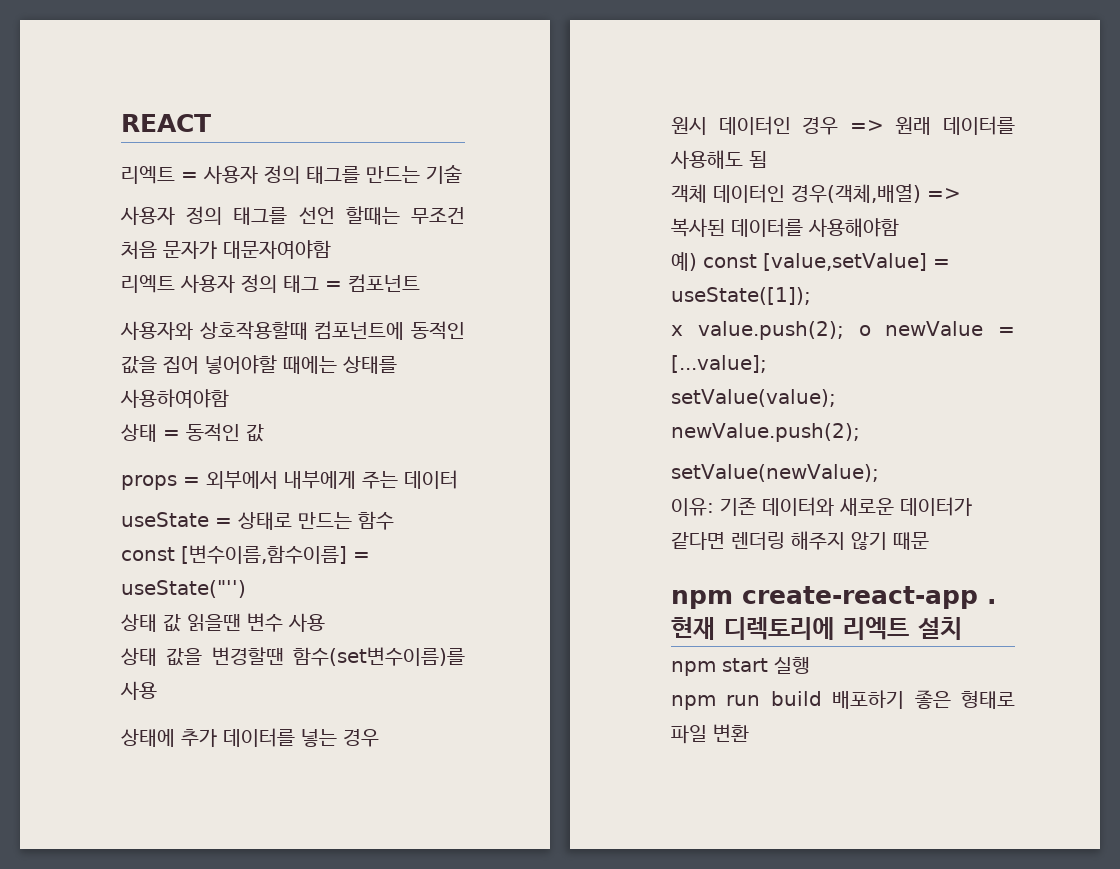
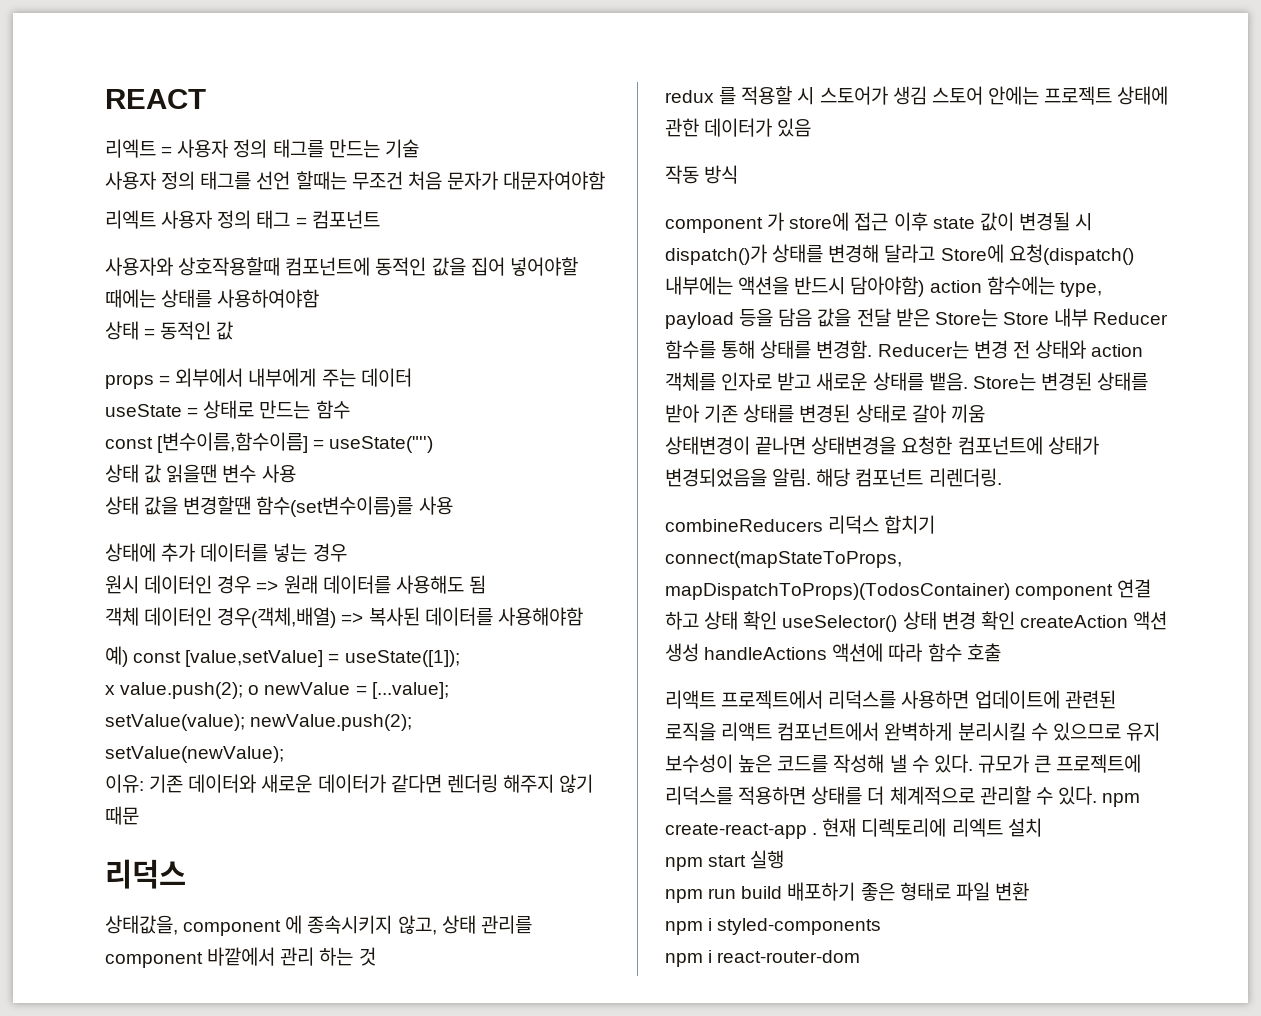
  이유: 기존 데이터와 새로운 데이터가 같다면 렌더링 해주지 않기 때문
- npm create-react-app .
+ 리덕스
+ 상태값을, component 에 종속시키지 않고, 상태 관리를 component 바깥에서 관리 하는 것
+ redux 를 적용할 시 스토어가 생김 스토어 안에는 프로젝트 상태에 관한 데이터가 있음
+ 작동 방식
+ component 가 store에 접근 이후 state 값이 변경될 시 dispatch()가 상태를 변경해 달라고 Store에 요청(dispatch() 내부에는 액션을 반드시 담아야함) action 함수에는 type, payload 등을 담음 값을 전달 받은 Store는 Store 내부 Reducer 함수를 통해 상태를 변경함. Reducer는 변경 전 상태와 action 객체를 인자로 받고 새로운 상태를 뱉음. Store는 변경된 상태를 받아 기존 상태를 변경된 상태로 갈아 끼움
+ 상태변경이 끝나면 상태변경을 요청한 컴포넌트에 상태가 변경되었음을 알림. 해당 컴포넌트 리렌더링.
+ combineReducers 리덕스 합치기 connect(mapStateToProps, mapDispatchToProps)(TodosContainer) component 연결 하고 상태 확인 useSelector() 상태 변경 확인 createAction 액션 생성 handleActions 액션에 따라 함수 호출
+ 리액트 프로젝트에서 리덕스를 사용하면 업데이트에 관련된 로직을 리액트 컴포넌트에서 완벽하게 분리시킬 수 있으므로 유지 보수성이 높은 코드를 작성해 낼 수 있다. 규모가 큰 프로젝트에 리덕스를 적용하면 상태를 더 체계적으로 관리할 수 있다. npm create-react-app .
+ npm i styled-components
+ npm i react-router-dom

